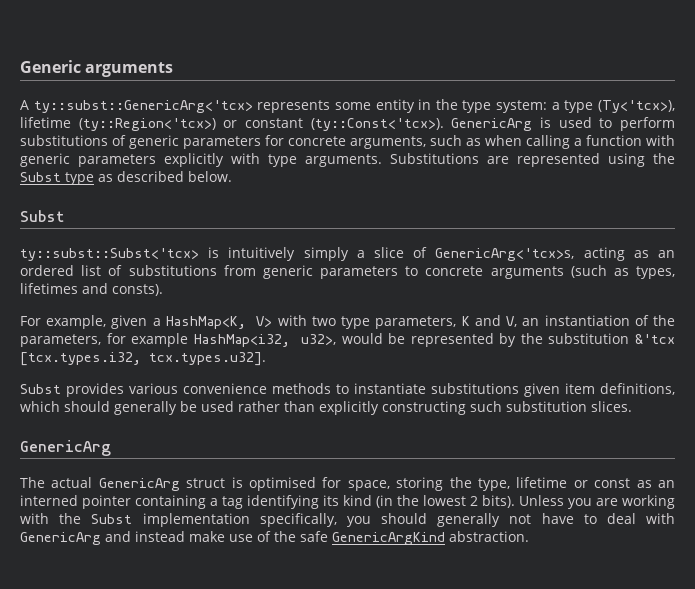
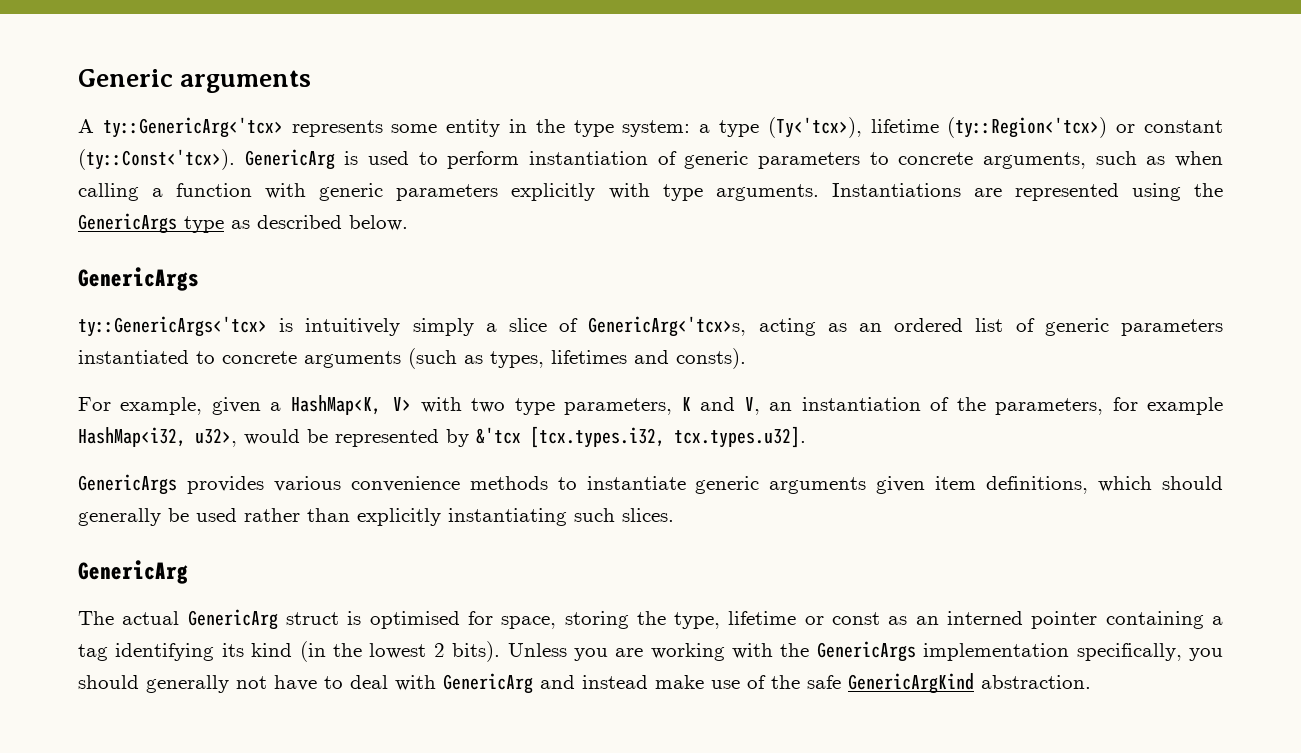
- A ty::subst::GenericArg<'tcx> represents some entity in the type system: a type (Ty<'tcx>), lifetime (ty::Region<'tcx>) or constant (ty::Const<'tcx>).
+ A ty::GenericArg<'tcx> represents some entity in the type system: a type (Ty<'tcx>), lifetime (ty::Region<'tcx>) or constant (ty::Const<'tcx>).
- GenericArg is used to perform substitutions of generic parameters for concrete arguments, such as when calling a function with generic parameters explicitly with type arguments.
+ GenericArg is used to perform instantiation of generic parameters to concrete arguments, such as when calling a function with generic parameters explicitly with type arguments.
- Substitutions are represented using the Subst type as described below.
- Subst
- ty::subst::Subst<'tcx> is intuitively simply a slice of GenericArg<'tcx>s, acting as an ordered list of substitutions from generic parameters to concrete arguments (such as types, lifetimes and consts).
+ Instantiations are represented using the GenericArgs type as described below.
+ GenericArgs
+ ty::GenericArgs<'tcx> is intuitively simply a slice of GenericArg<'tcx>s, acting as an ordered list of generic parameters instantiated to concrete arguments (such as types, lifetimes and consts).
- For example, given a HashMap<K, V> with two type parameters, K and V, an instantiation of the parameters, for example HashMap<i32, u32>, would be represented by the substitution &'tcx [tcx.types.i32, tcx.types.u32].
+ For example, given a HashMap<K, V> with two type parameters, K and V, an instantiation of the parameters, for example HashMap<i32, u32>, would be represented by &'tcx [tcx.types.i32, tcx.types.u32].
- Subst provides various convenience methods to instantiate substitutions given item definitions, which should generally be used rather than explicitly constructing such substitution slices.
+ GenericArgs provides various convenience methods to instantiate generic arguments given item definitions, which should generally be used rather than explicitly instantiating such slices.
- Unless you are working with the Subst implementation specifically, you should generally not have to deal with GenericArg and instead make use of the safe GenericArgKind abstraction.
+ Unless you are working with the GenericArgs implementation specifically, you should generally not have to deal with GenericArg and instead make use of the safe GenericArgKind abstraction.

